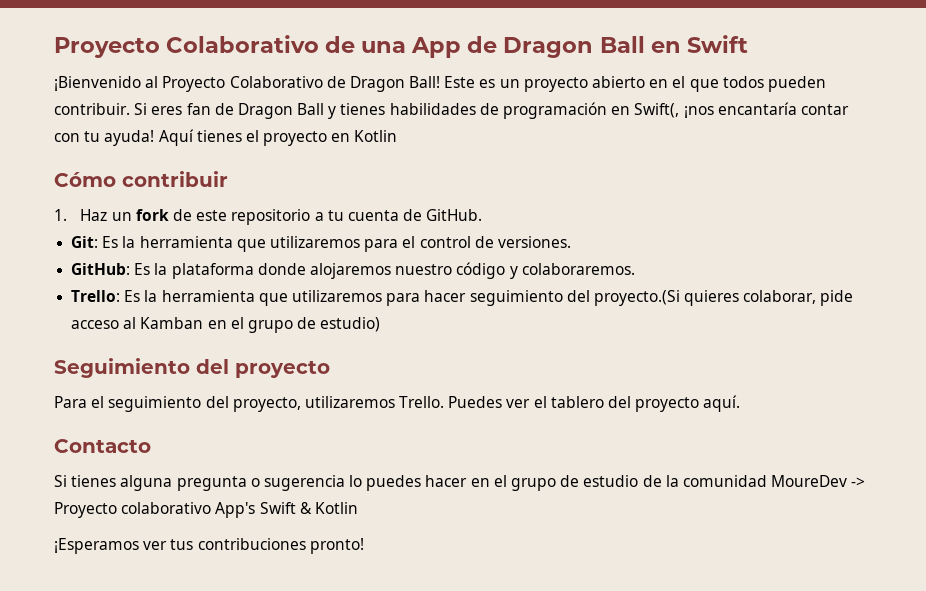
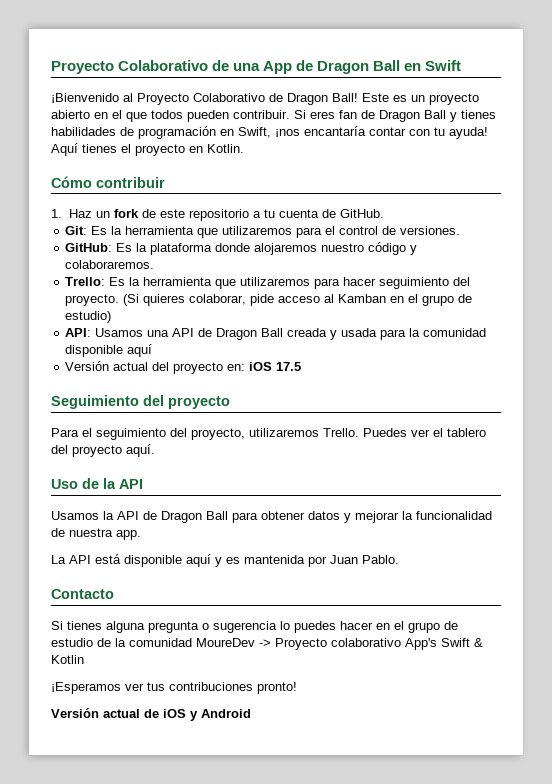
- Si eres fan de Dragon Ball y tienes habilidades de programación en Swift(, ¡nos encantaría contar con tu ayuda!
+ Si eres fan de Dragon Ball y tienes habilidades de programación en Swift, ¡nos encantaría contar con tu ayuda!
- Aquí tienes el proyecto en Kotlin
+ Aquí tienes el proyecto en Kotlin.
- Trello: Es la herramienta que utilizaremos para hacer seguimiento del proyecto.(Si quieres colaborar, pide acceso al Kamban en el grupo de estudio)
+ Trello: Es la herramienta que utilizaremos para hacer seguimiento del proyecto. (Si quieres colaborar, pide acceso al Kamban en el grupo de estudio)
+ API: Usamos una API de Dragon Ball creada y usada para la comunidad disponible aquí
+ Versión actual del proyecto en: iOS 17.5
+ Uso de la API
+ Usamos la API de Dragon Ball para obtener datos y mejorar la funcionalidad de nuestra app.
+ La API está disponible aquí y es mantenida por Juan Pablo.
+ Versión actual de iOS y Android

